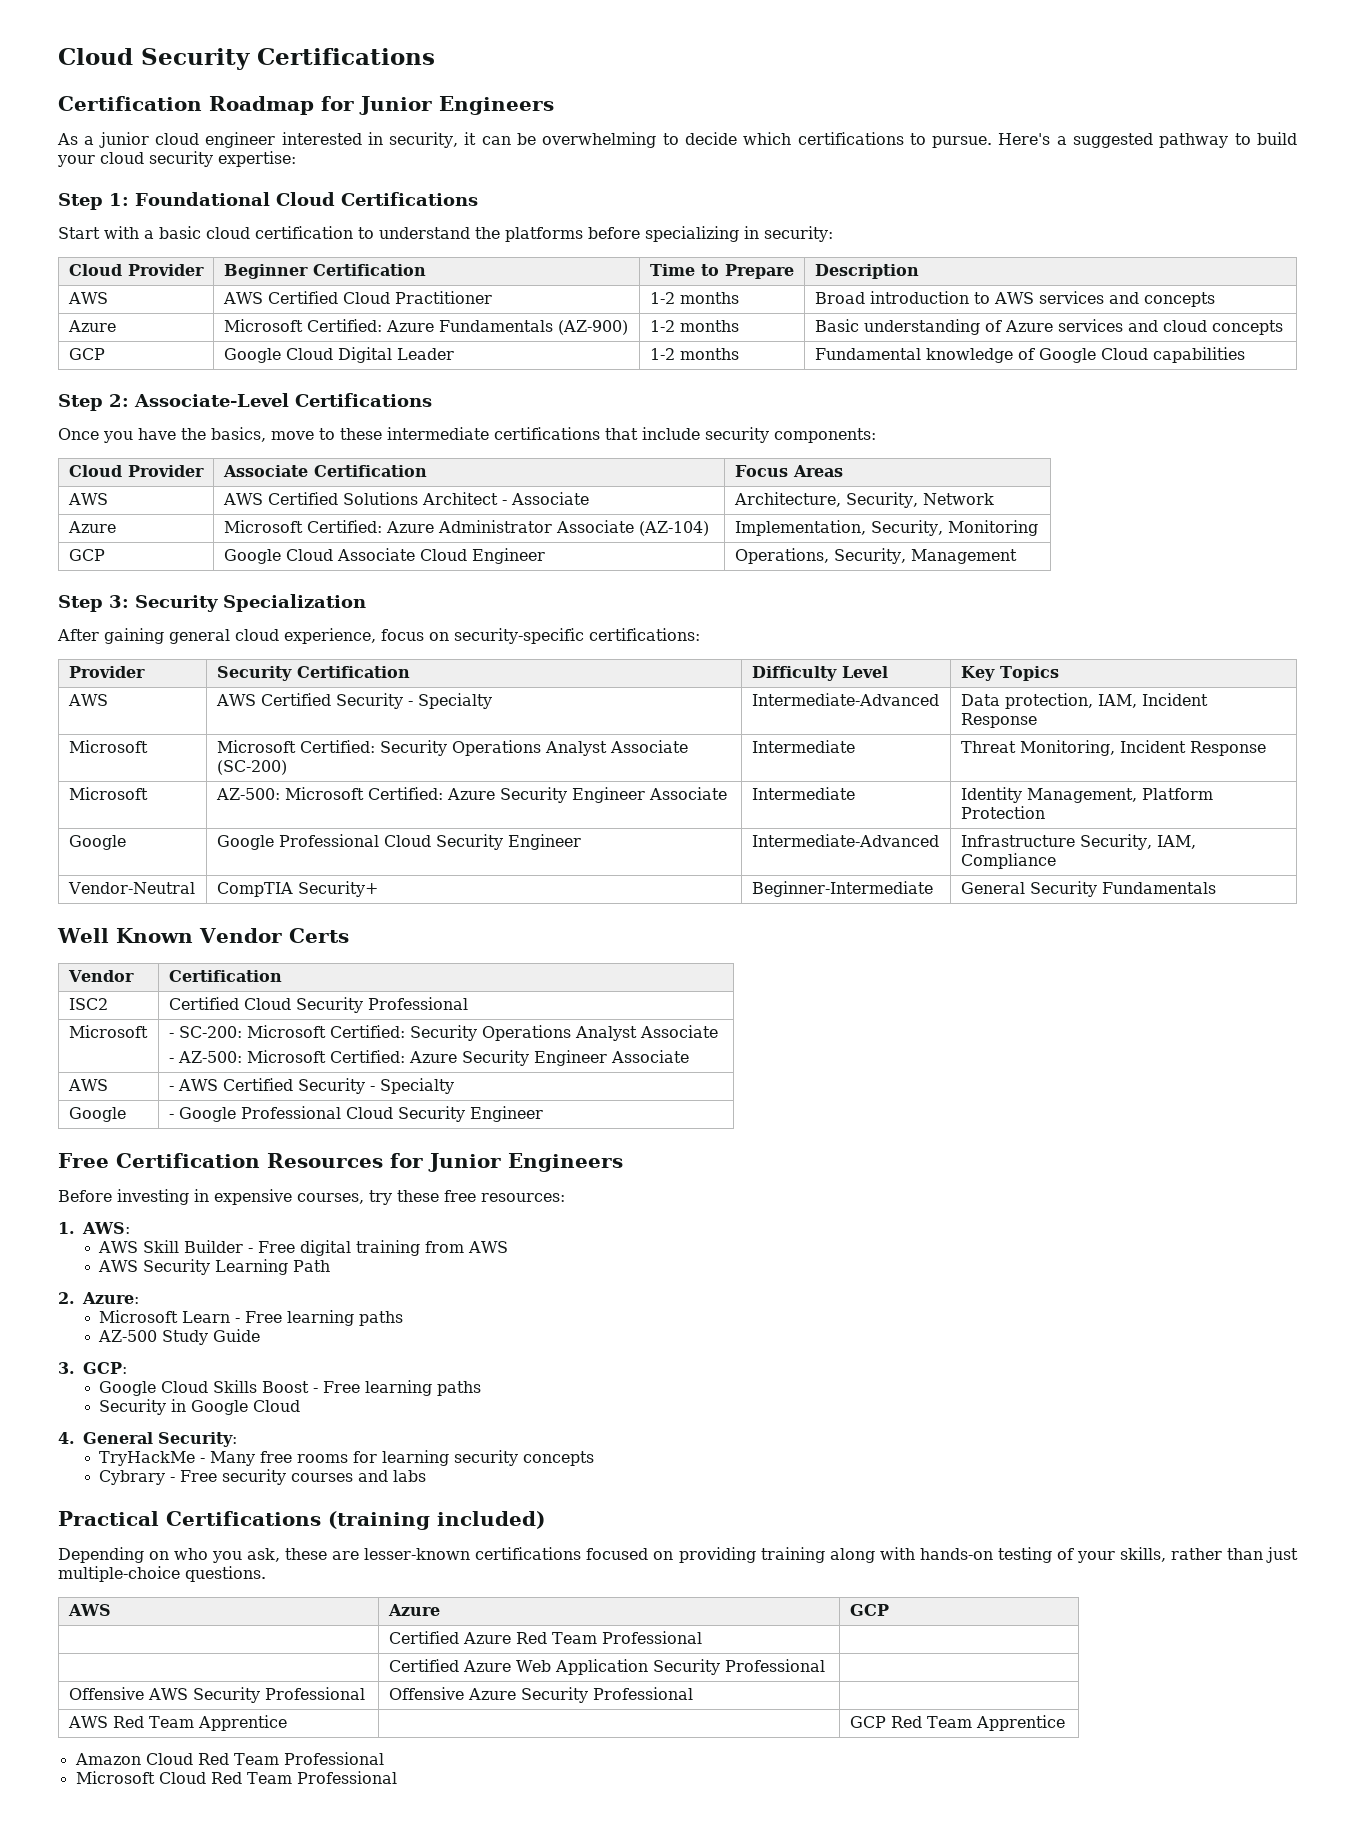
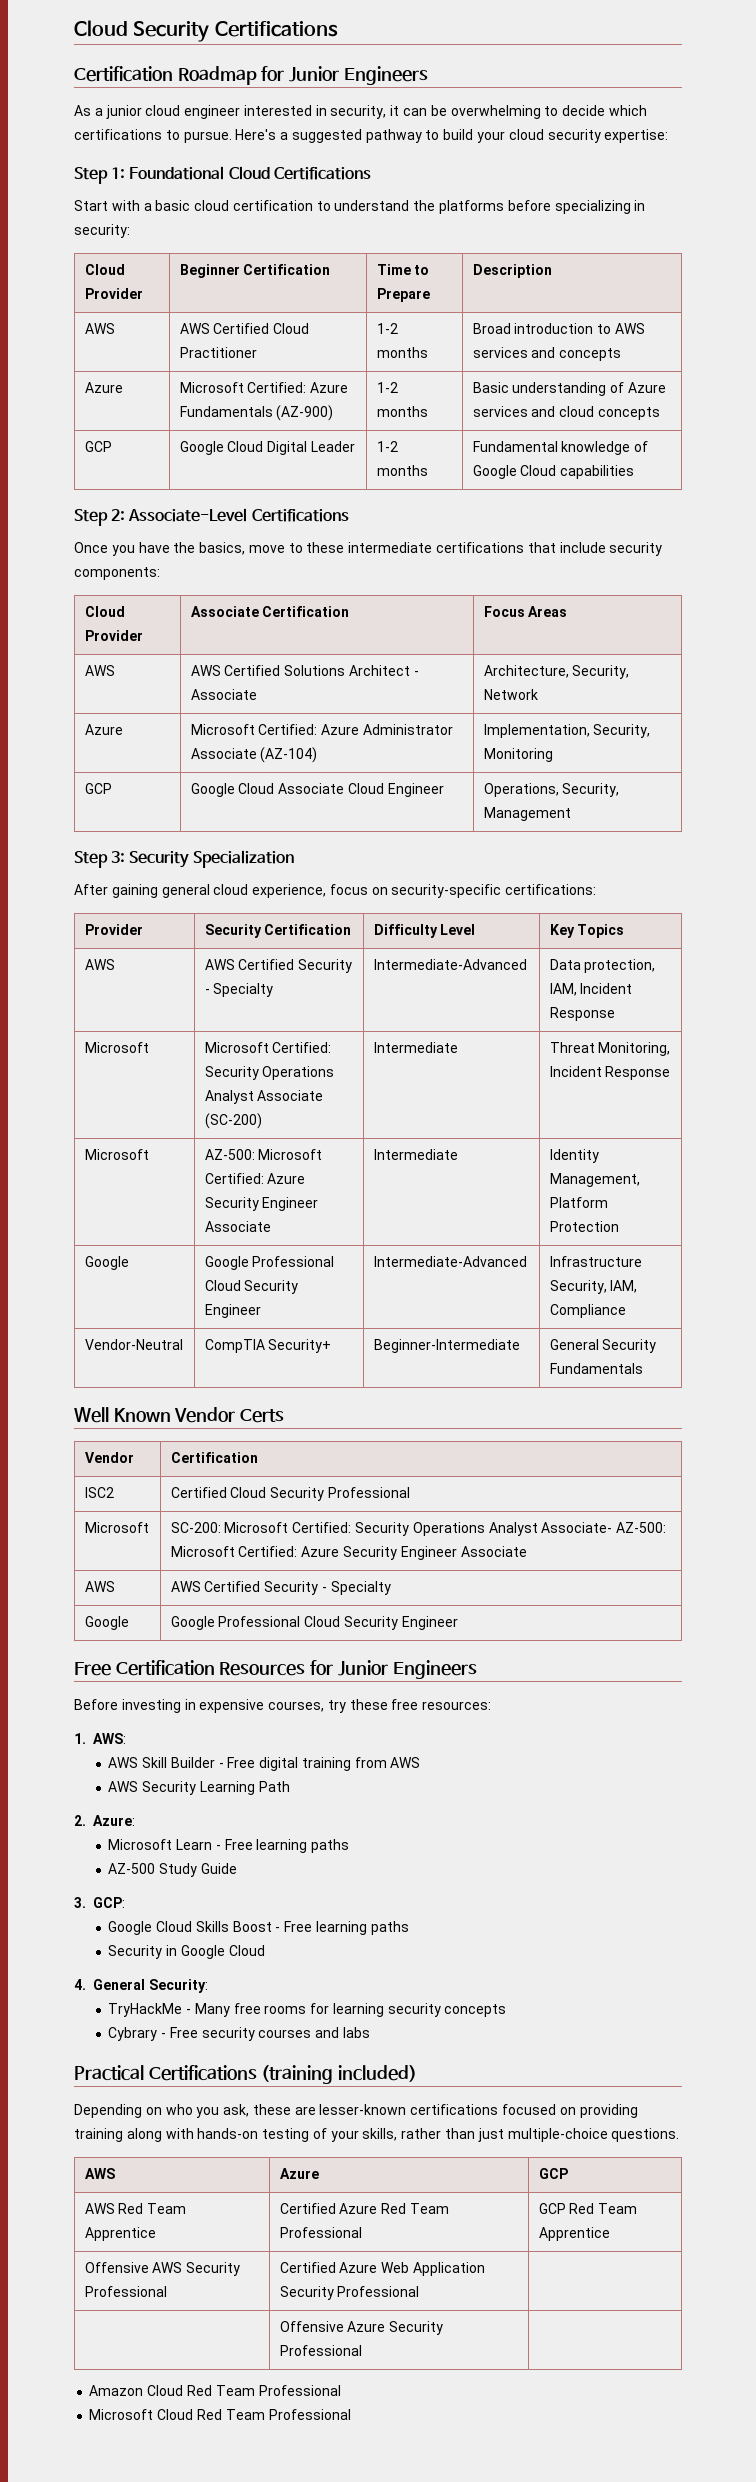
- Microsoft | - SC-200: Microsoft Certified: Security Operations Analyst Associate
- - AZ-500: Microsoft Certified: Azure Security Engineer Associate
- AWS | - AWS Certified Security - Specialty
- Google | - Google Professional Cloud Security Engineer
+ Microsoft | SC-200: Microsoft Certified: Security Operations Analyst Associate- AZ-500: Microsoft Certified: Azure Security Engineer Associate
+ AWS | AWS Certified Security - Specialty
+ Google | Google Professional Cloud Security Engineer
- | Certified Azure Red Team Professional |
- | Certified Azure Web Application Security Professional |
+ AWS Red Team Apprentice | Certified Azure Red Team Professional | GCP Red Team Apprentice
+ Offensive AWS Security Professional | Certified Azure Web Application Security Professional |
- Offensive AWS Security Professional | Offensive Azure Security Professional |
+ | Offensive Azure Security Professional |
- AWS Red Team Apprentice | | GCP Red Team Apprentice

